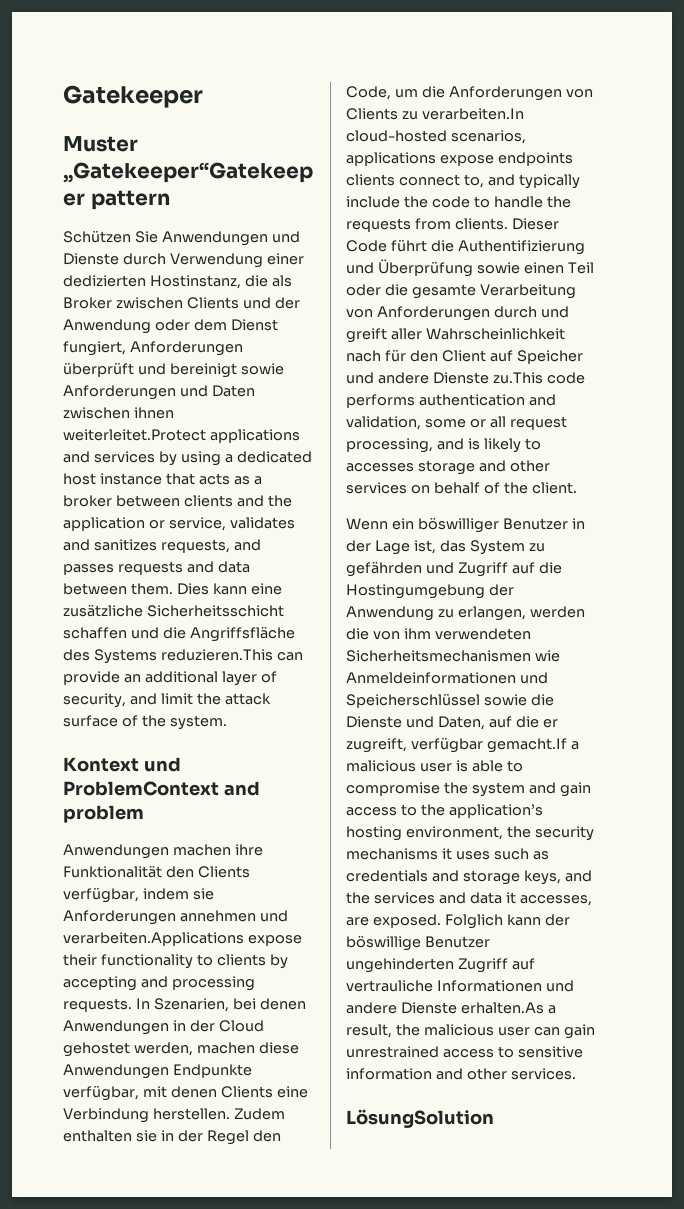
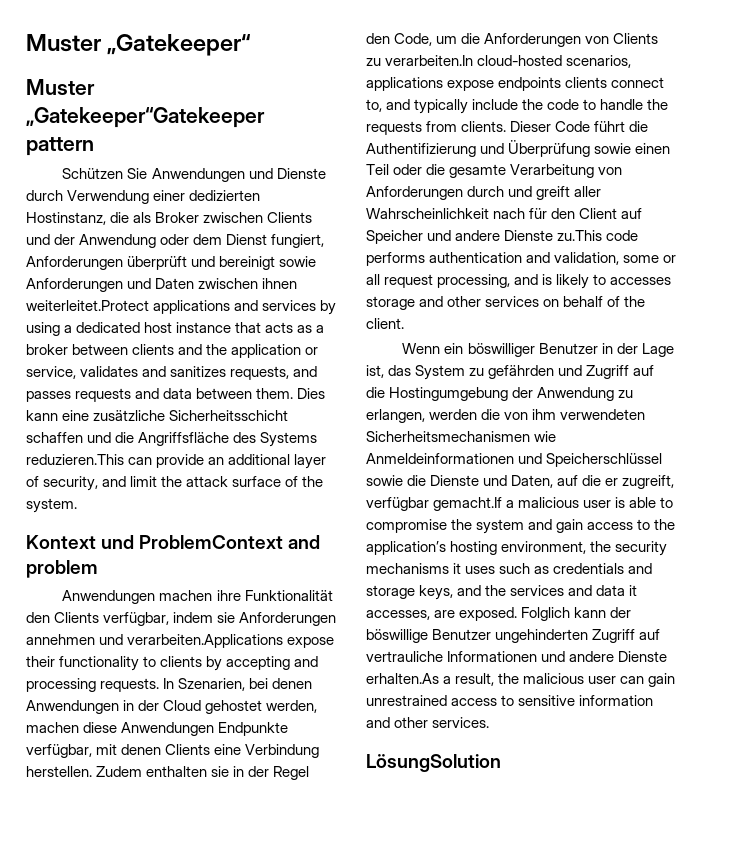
- Gatekeeper
+ Muster „Gatekeeper“

